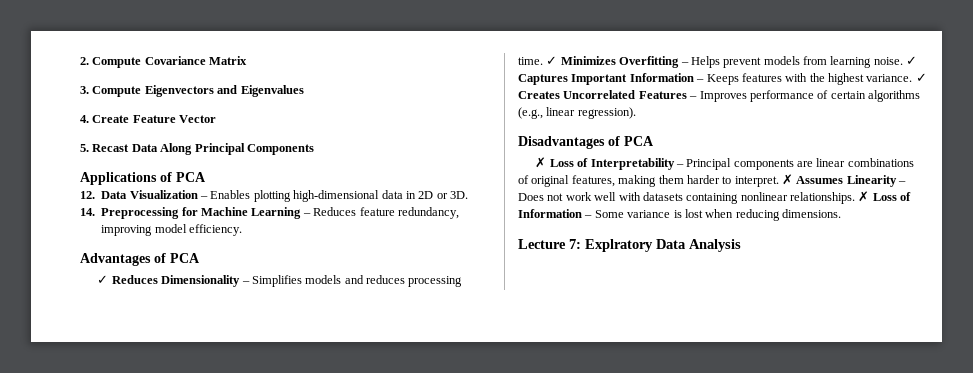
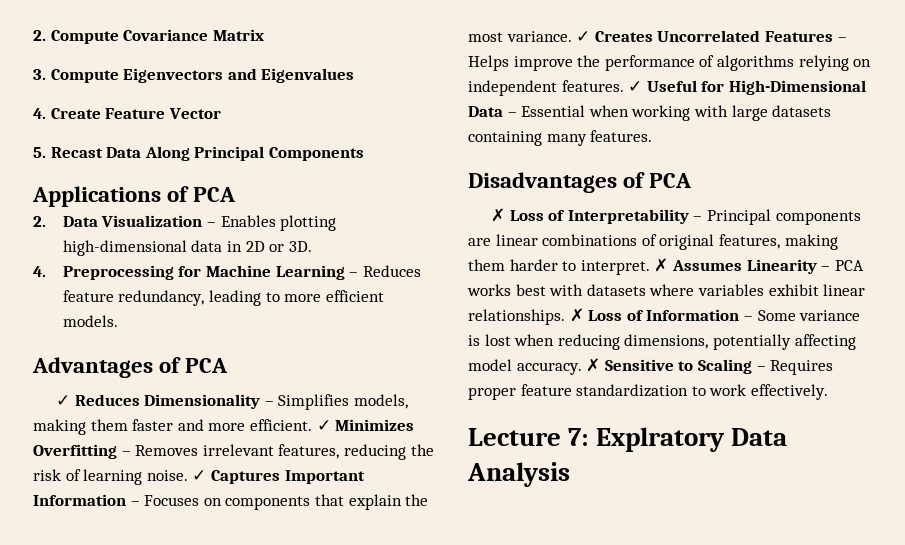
- 12. Data Visualization – Enables plotting high-dimensional data in 2D or 3D.
+ 2. Data Visualization – Enables plotting high-dimensional data in 2D or 3D.
- 14. Preprocessing for Machine Learning – Reduces feature redundancy, improving model efficiency.
+ 4. Preprocessing for Machine Learning – Reduces feature redundancy, leading to more efficient models.
- ✓ Reduces Dimensionality – Simplifies models and reduces processing time. ✓ Minimizes Overfitting – Helps prevent models from learning noise.
+ ✓ Reduces Dimensionality – Simplifies models, making them faster and more efficient. ✓ Minimizes Overfitting – Removes irrelevant features, reducing the risk of learning noise.
- ✓ Captures Important Information – Keeps features with the highest variance.
+ ✓ Captures Important Information – Focuses on components that explain the most variance.
- ✓ Creates Uncorrelated Features – Improves performance of certain algorithms (e.g., linear regression).
+ ✓ Creates Uncorrelated Features – Helps improve the performance of algorithms relying on independent features. ✓ Useful for High-Dimensional Data – Essential when working with large datasets containing many features.
- ✗ Assumes Linearity – Does not work well with datasets containing nonlinear relationships.
+ ✗ Assumes Linearity – PCA works best with datasets where variables exhibit linear relationships.
- ✗ Loss of Information – Some variance is lost when reducing dimensions.
+ ✗ Loss of Information – Some variance is lost when reducing dimensions, potentially affecting model accuracy. ✗ Sensitive to Scaling – Requires proper feature standardization to work effectively.

